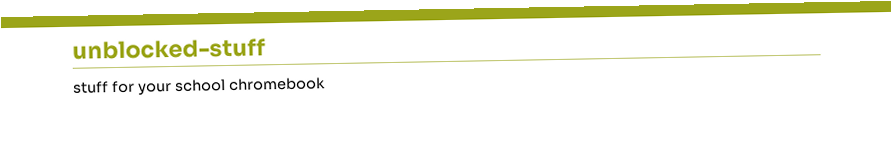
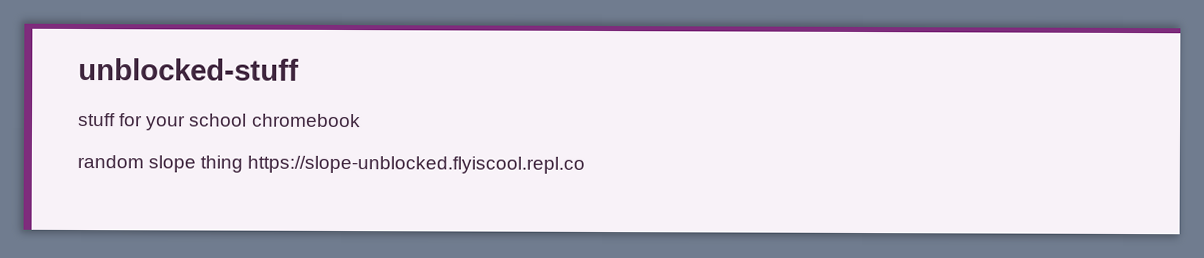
+ random slope thing https://slope-unblocked.flyiscool.repl.co

